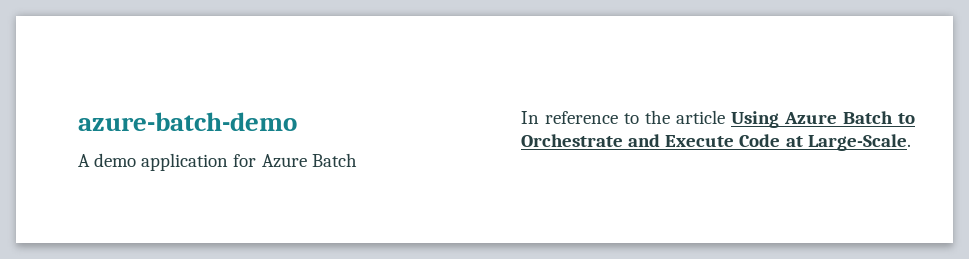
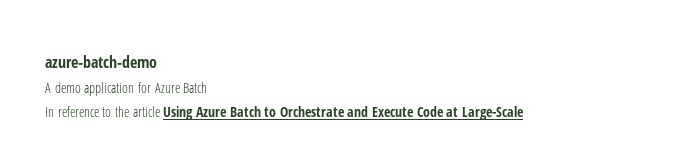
- In reference to the article Using Azure Batch to Orchestrate and Execute Code at Large-Scale.
+ In reference to the article Using Azure Batch to Orchestrate and Execute Code at Large-Scale

